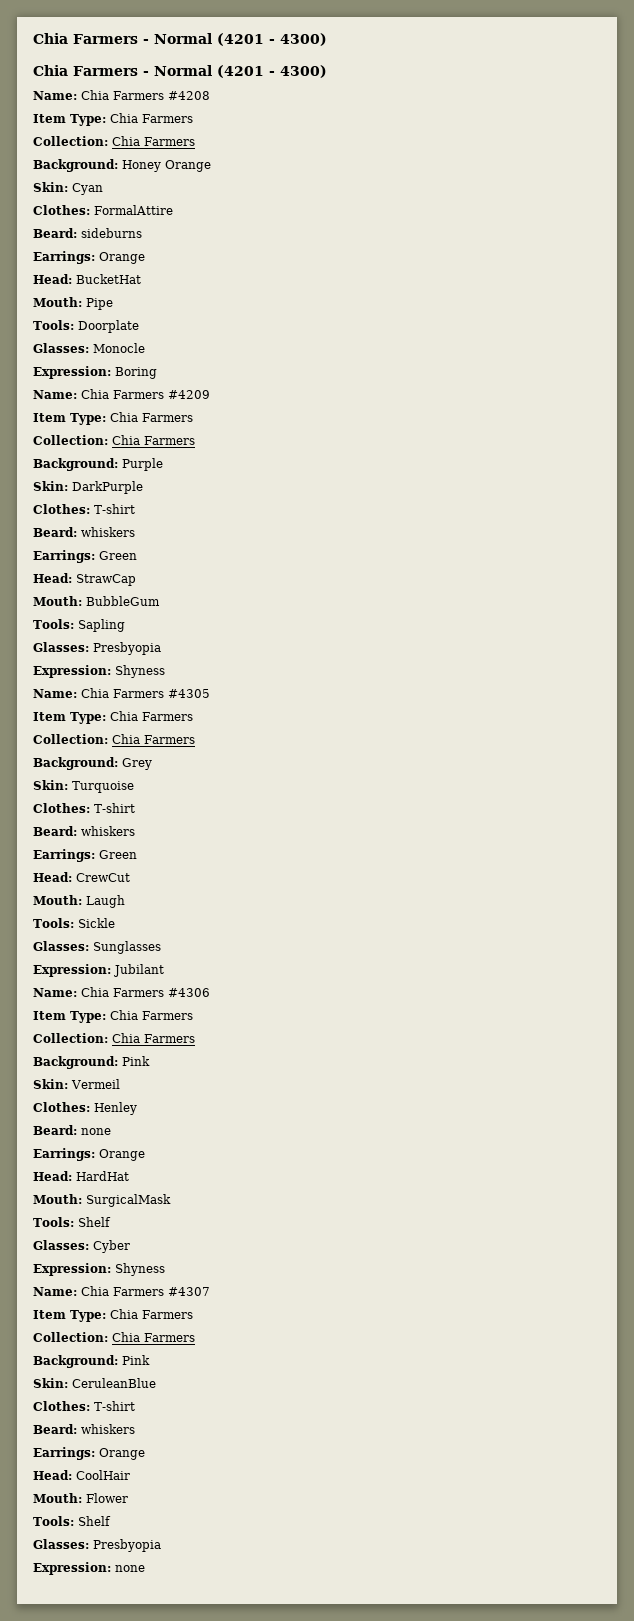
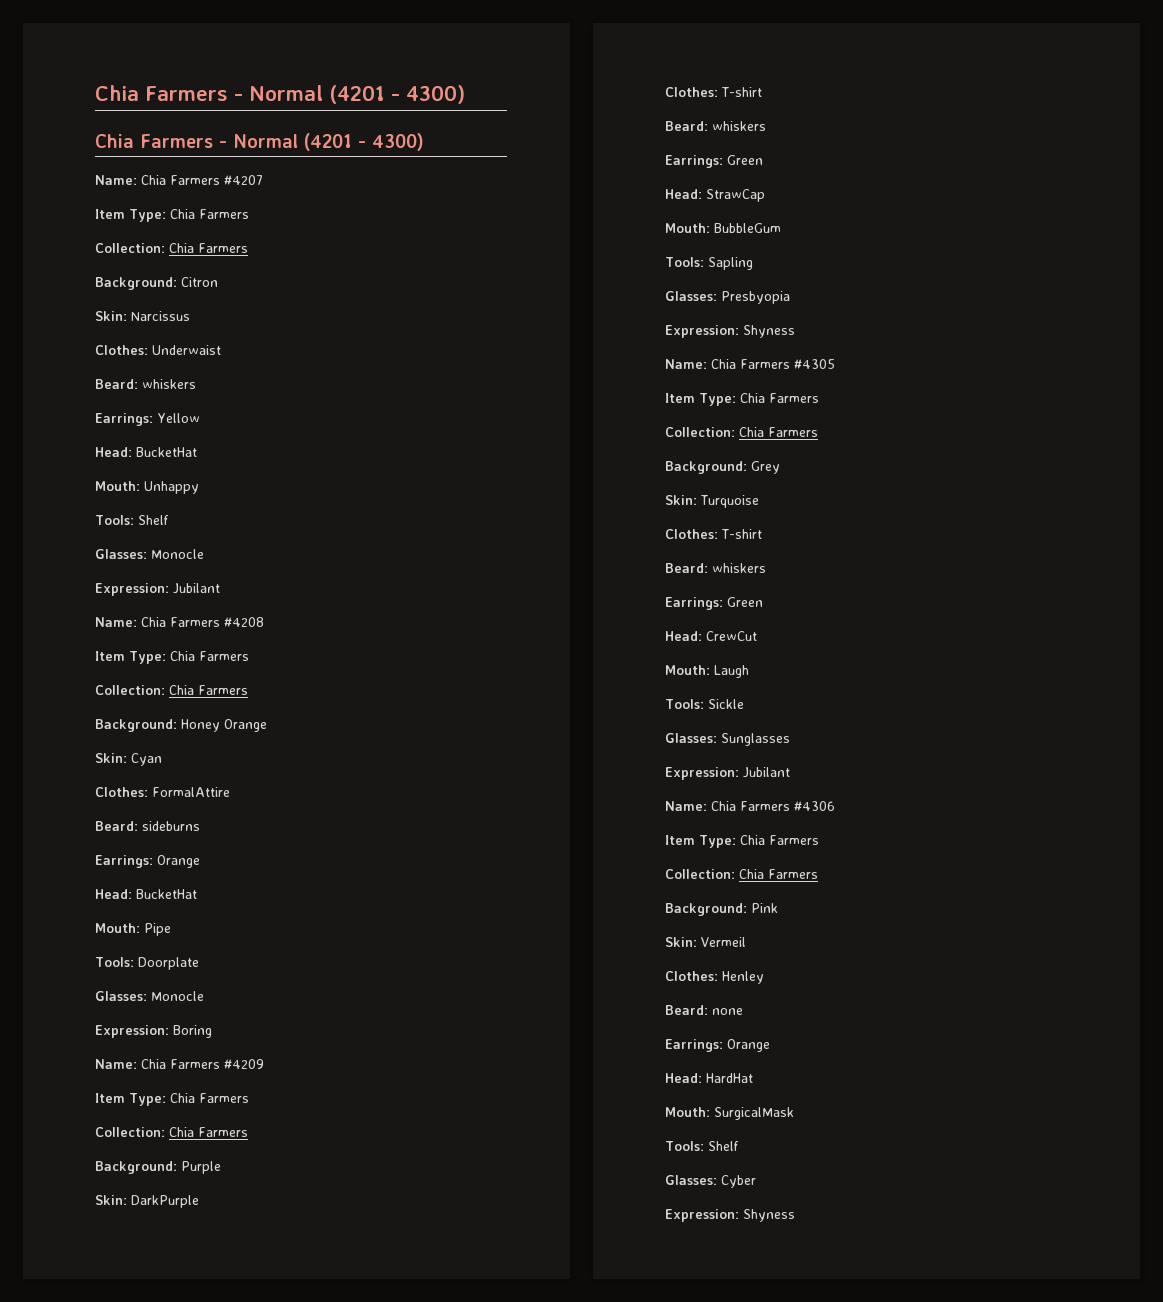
+ Name: Chia Farmers #4207
+ Item Type: Chia Farmers
+ Collection: Chia Farmers
+ Background: Citron
+ Skin: Narcissus
+ Clothes: Underwaist
+ Beard: whiskers
+ Earrings: Yellow
+ Head: BucketHat
+ Mouth: Unhappy
+ Tools: Shelf
+ Glasses: Monocle
+ Expression: Jubilant
- Name: Chia Farmers #4307
- Item Type: Chia Farmers
- Collection: Chia Farmers
- Background: Pink
- Skin: CeruleanBlue
- Clothes: T-shirt
- Beard: whiskers
- Earrings: Orange
- Head: CoolHair
- Mouth: Flower
- Tools: Shelf
- Glasses: Presbyopia
- Expression: none

